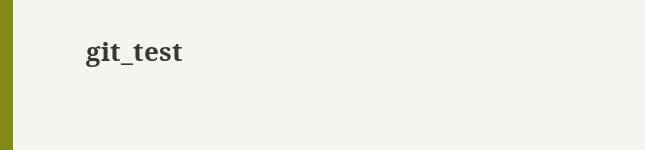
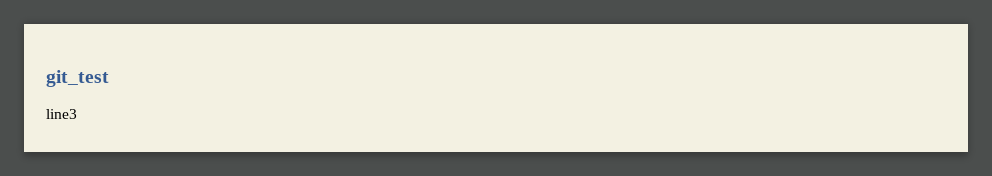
+ line3

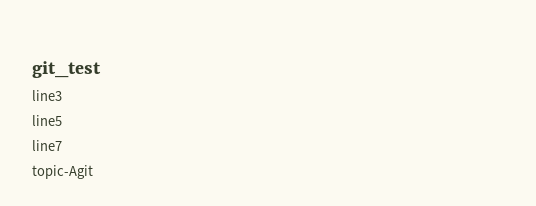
+ line5
+ line7
+ topic-Agit

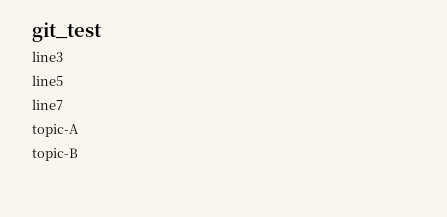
- topic-Agit
+ topic-A
+ topic-B

